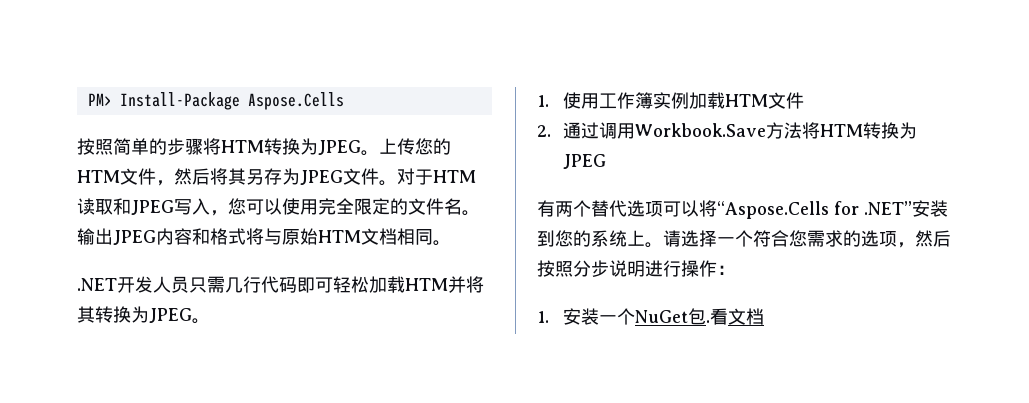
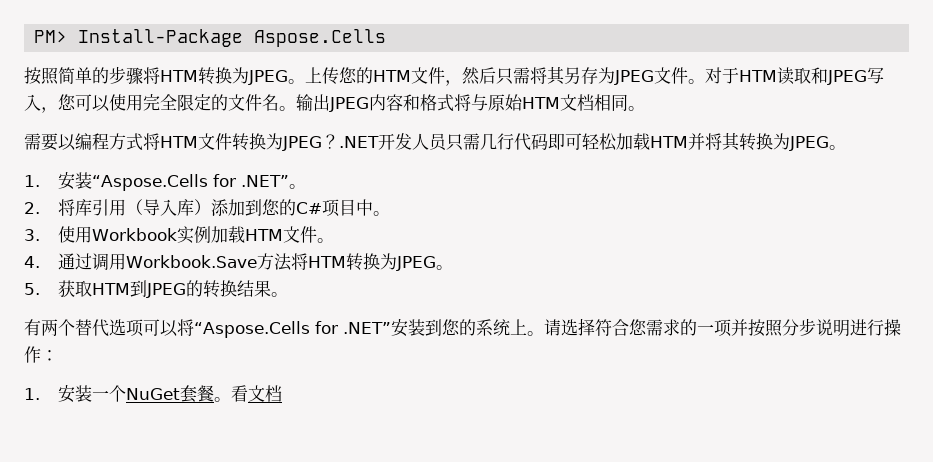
- 上传您的HTM文件，然后将其另存为JPEG文件。
+ 上传您的HTM文件，然后只需将其另存为JPEG文件。
- .NET开发人员只需几行代码即可轻松加载HTM并将其转换为JPEG。
+ 需要以编程方式将HTM文件转换为JPEG？.NET开发人员只需几行代码即可轻松加载HTM并将其转换为JPEG。
- 1.使用工作簿实例加载HTM文件
- 2.通过调用Workbook.Save方法将HTM转换为JPEG
+ 1.安装“Aspose.Cells for .NET”。
+ 2.将库引用（导入库）添加到您的C#项目中。
+ 3.使用Workbook实例加载HTM文件。
+ 4.通过调用Workbook.Save方法将HTM转换为JPEG。
+ 5.获取HTM到JPEG的转换结果。
- 请选择一个符合您需求的选项，然后按照分步说明进行操作：
+ 请选择符合您需求的一项并按照分步说明进行操作：
- 1.安装一个NuGet包.
+ 1.安装一个NuGet套餐。

